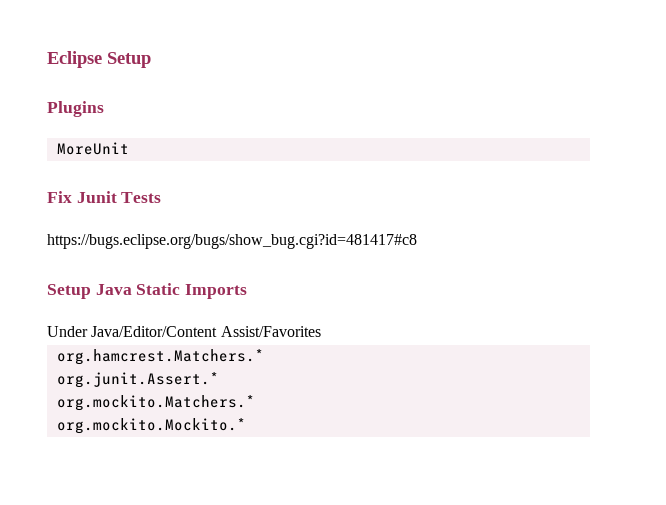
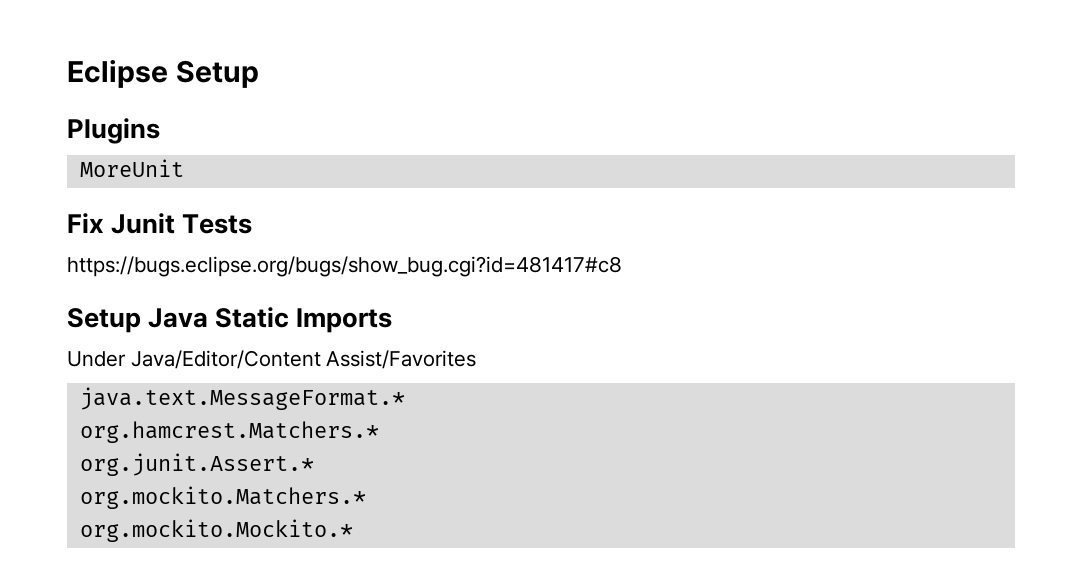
+ java.text.MessageFormat.*

